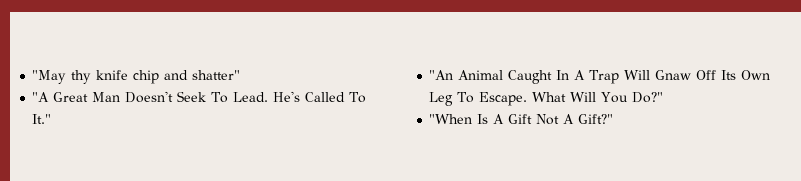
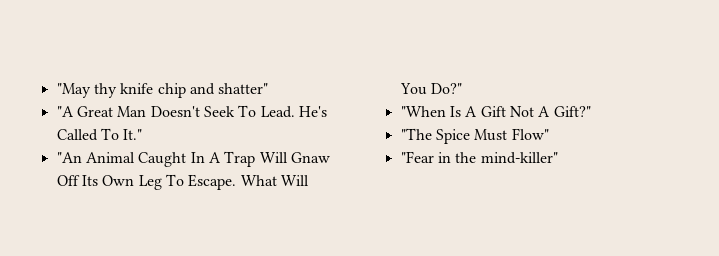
+ "The Spice Must Flow"
+ "Fear in the mind-killer"

